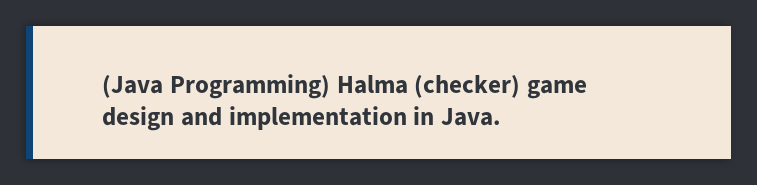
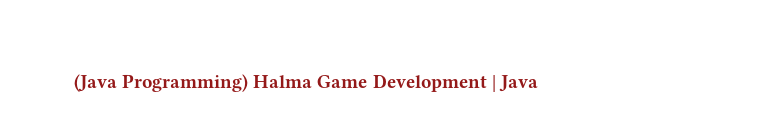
- (Java Programming) Halma (checker) game design and implementation in Java.
+ (Java Programming) Halma Game Development | Java

